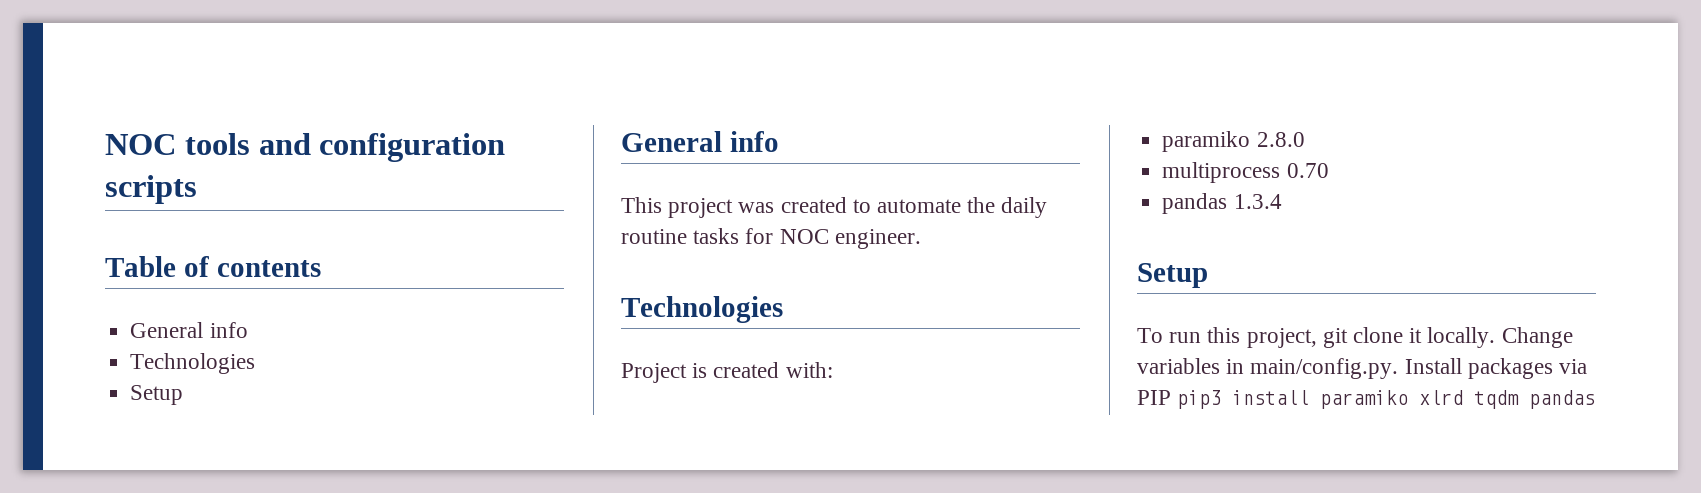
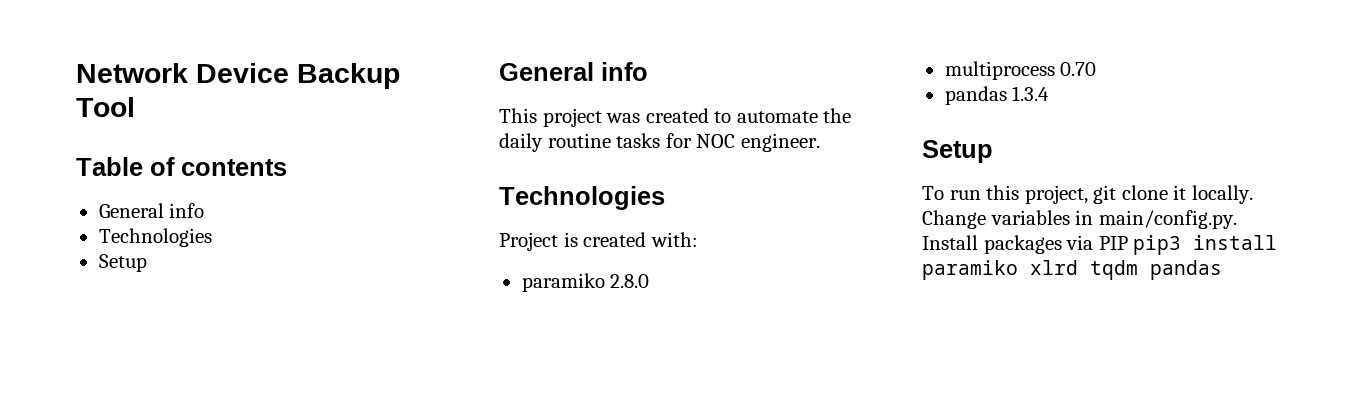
- NOC tools and configuration scripts
+ Network Device Backup Tool

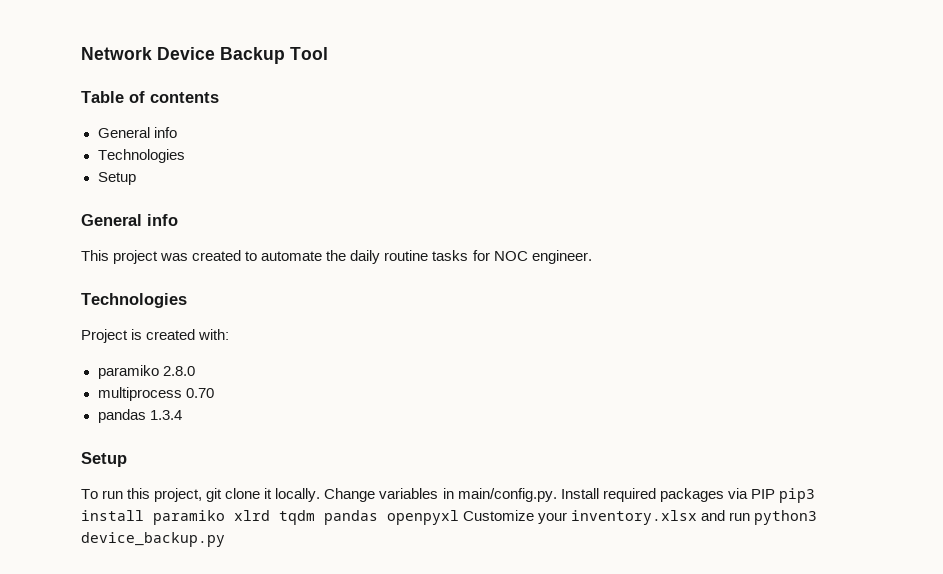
- Change variables in main/config.py. Install packages via PIP pip3 install paramiko xlrd tqdm pandas
+ Change variables in main/config.py. Install required packages via PIP pip3 install paramiko xlrd tqdm pandas openpyxl Customize your inventory.xlsx and run python3 device_backup.py

